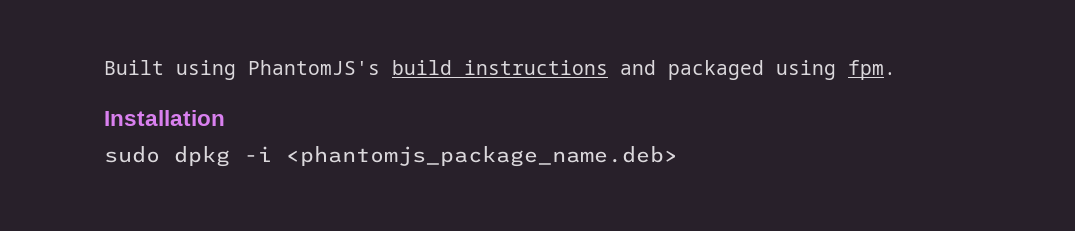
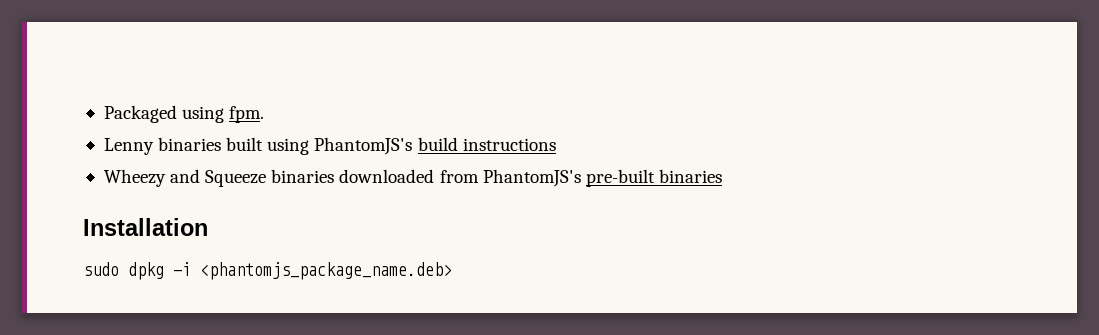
- Built using PhantomJS's build instructions and packaged using fpm.
+ Packaged using fpm.
+ Lenny binaries built using PhantomJS's build instructions
+ Wheezy and Squeeze binaries downloaded from PhantomJS's pre-built binaries

